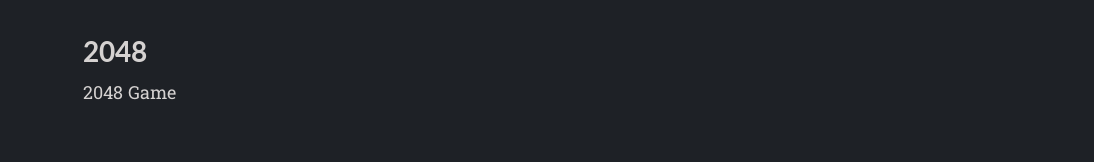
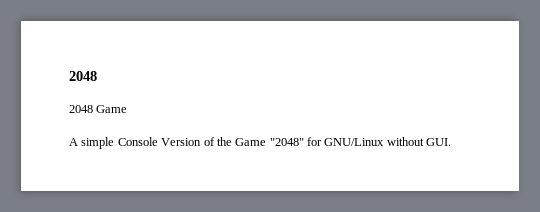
+ A simple Console Version of the Game "2048" for GNU/Linux without GUI.

